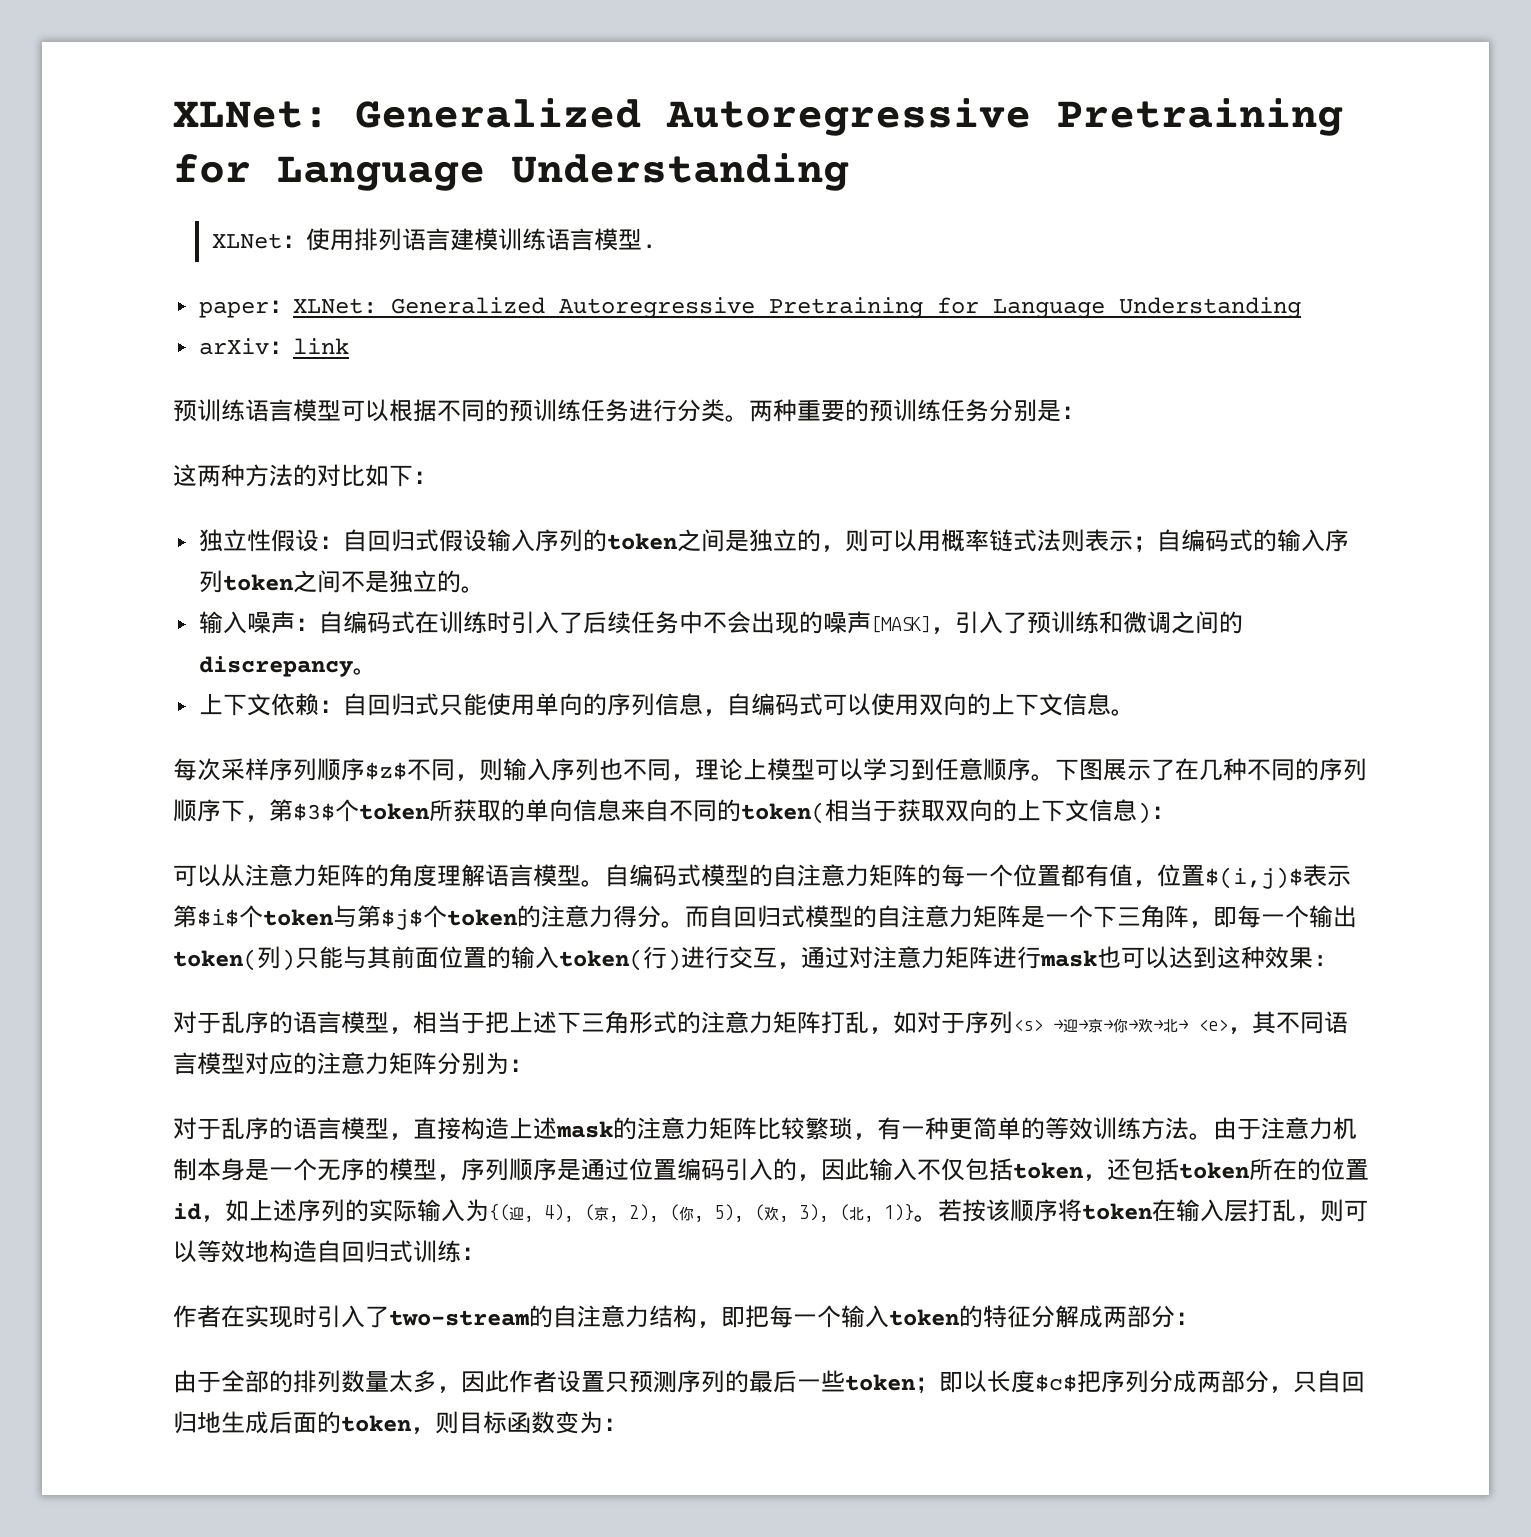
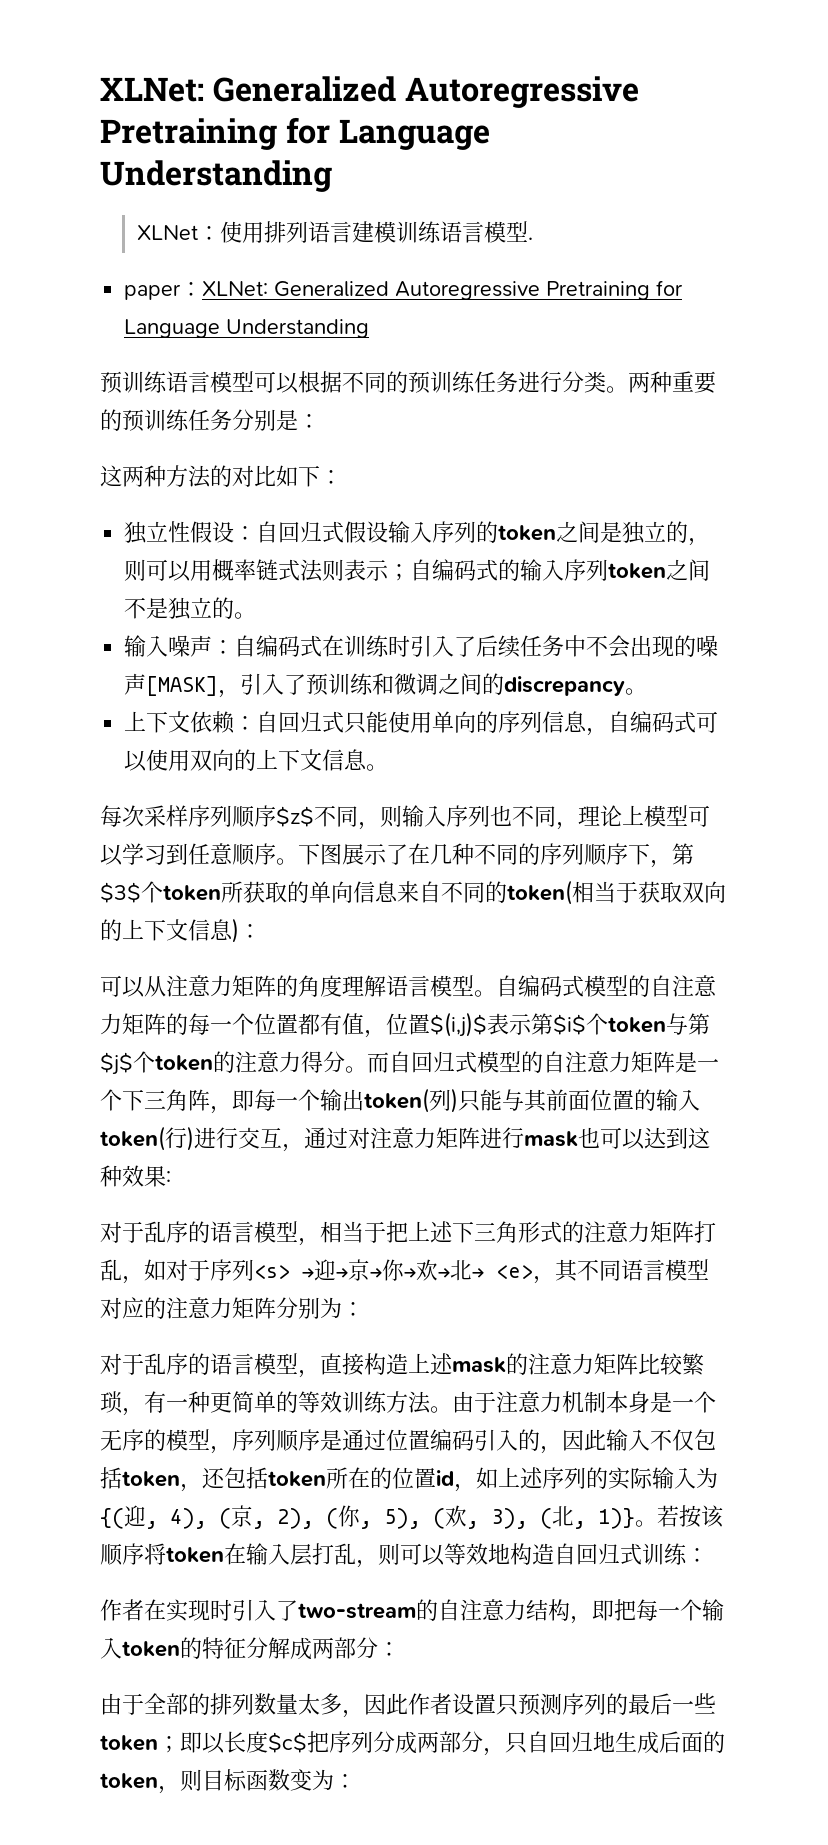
- arXiv：link

